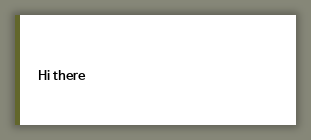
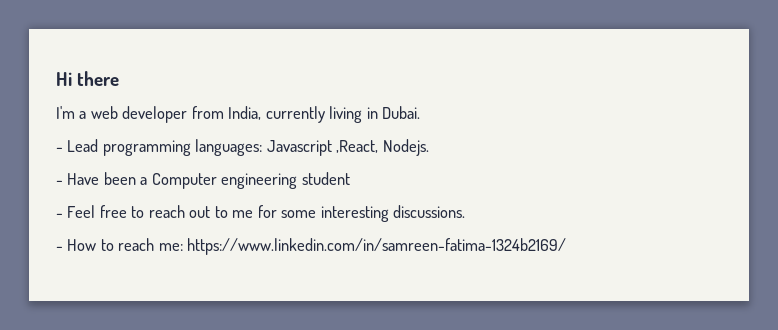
+ I'm a web developer from India, currently living in Dubai.
+ - Lead programming languages: Javascript ,React, Nodejs.
+ - Have been a Computer engineering student
+ - Feel free to reach out to me for some interesting discussions.
+ - How to reach me: https://www.linkedin.com/in/samreen-fatima-1324b2169/

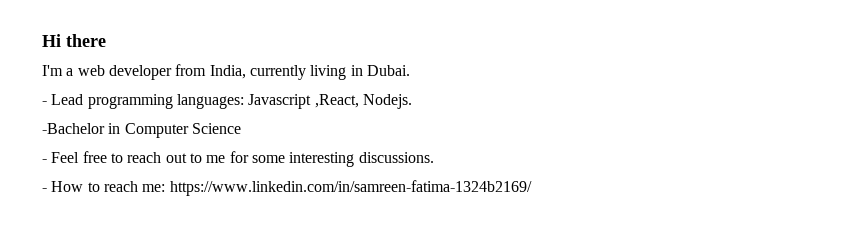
- - Have been a Computer engineering student
+ -Bachelor in Computer Science

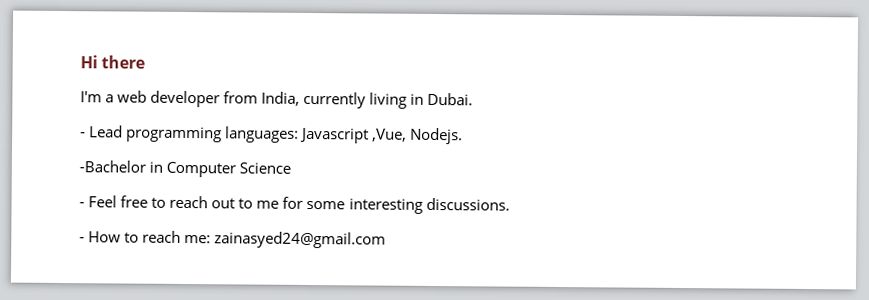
- - Lead programming languages: Javascript ,React, Nodejs.
+ - Lead programming languages: Javascript ,Vue, Nodejs.
- - How to reach me: https://www.linkedin.com/in/samreen-fatima-1324b2169/
+ - How to reach me: zainasyed24@gmail.com

